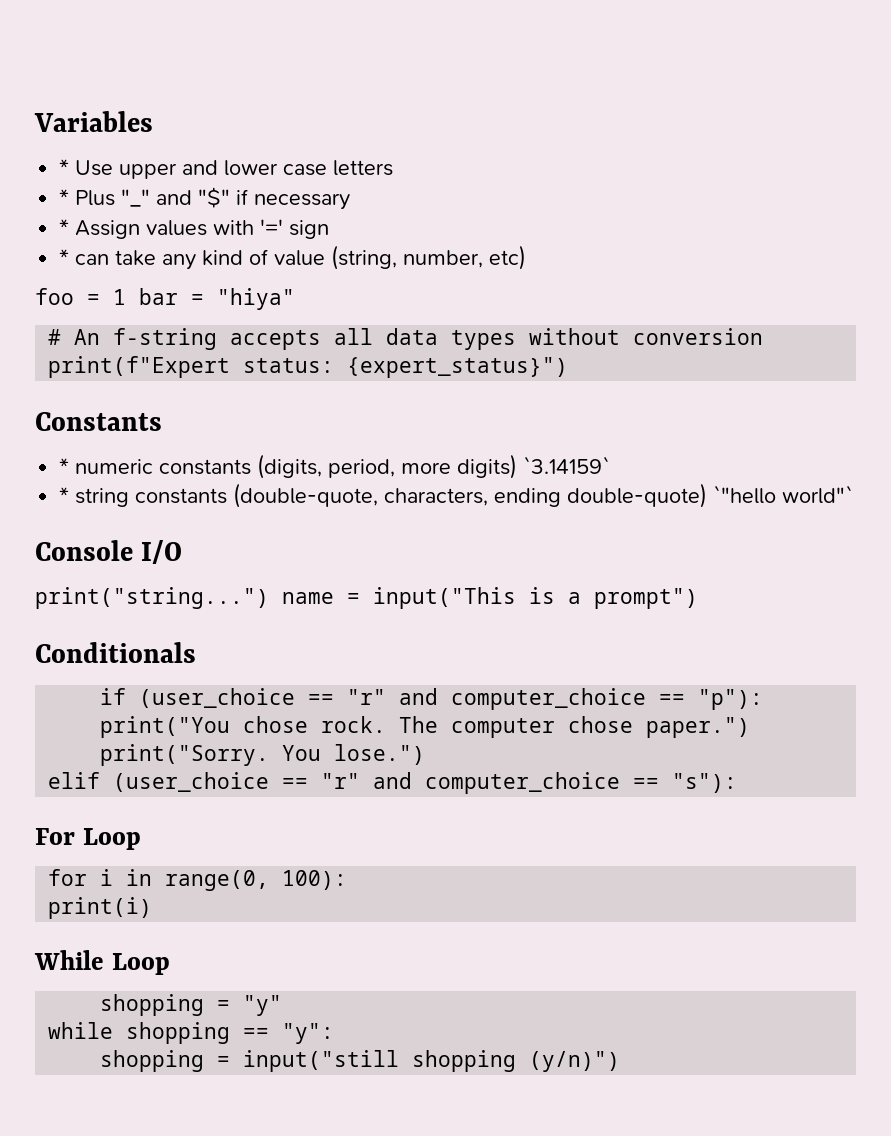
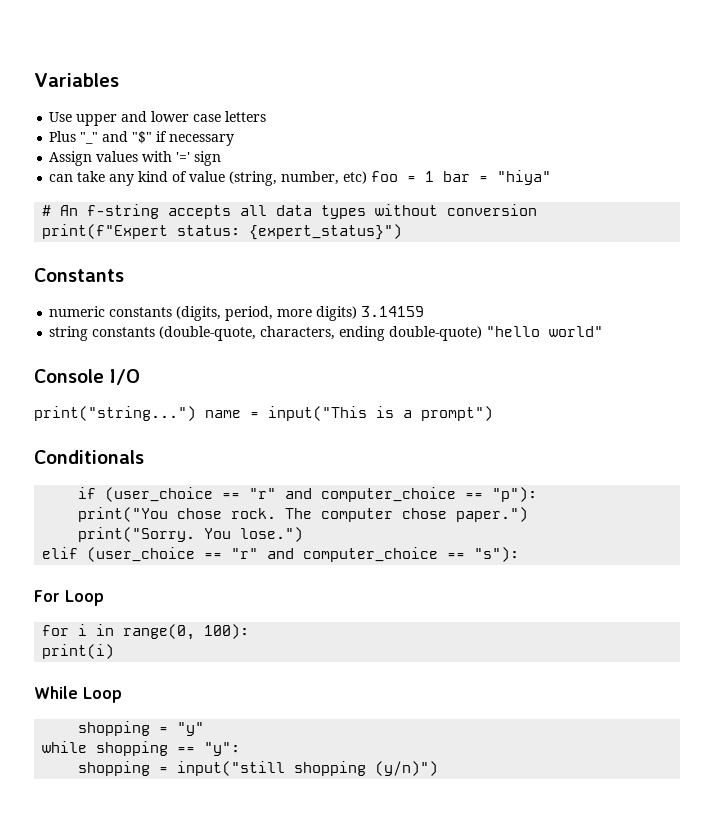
- * Use upper and lower case letters
+ Use upper and lower case letters
- * Plus "_" and "$" if necessary
+ Plus "_" and "$" if necessary
- * Assign values with '=' sign
+ Assign values with '=' sign
- * can take any kind of value (string, number, etc)
- foo = 1 bar = "hiya"
+ can take any kind of value (string, number, etc) foo = 1 bar = "hiya"
- * numeric constants (digits, period, more digits) `3.14159`
- * string constants (double-quote, characters, ending double-quote) `"hello world"`
+ numeric constants (digits, period, more digits) 3.14159
+ string constants (double-quote, characters, ending double-quote) "hello world"

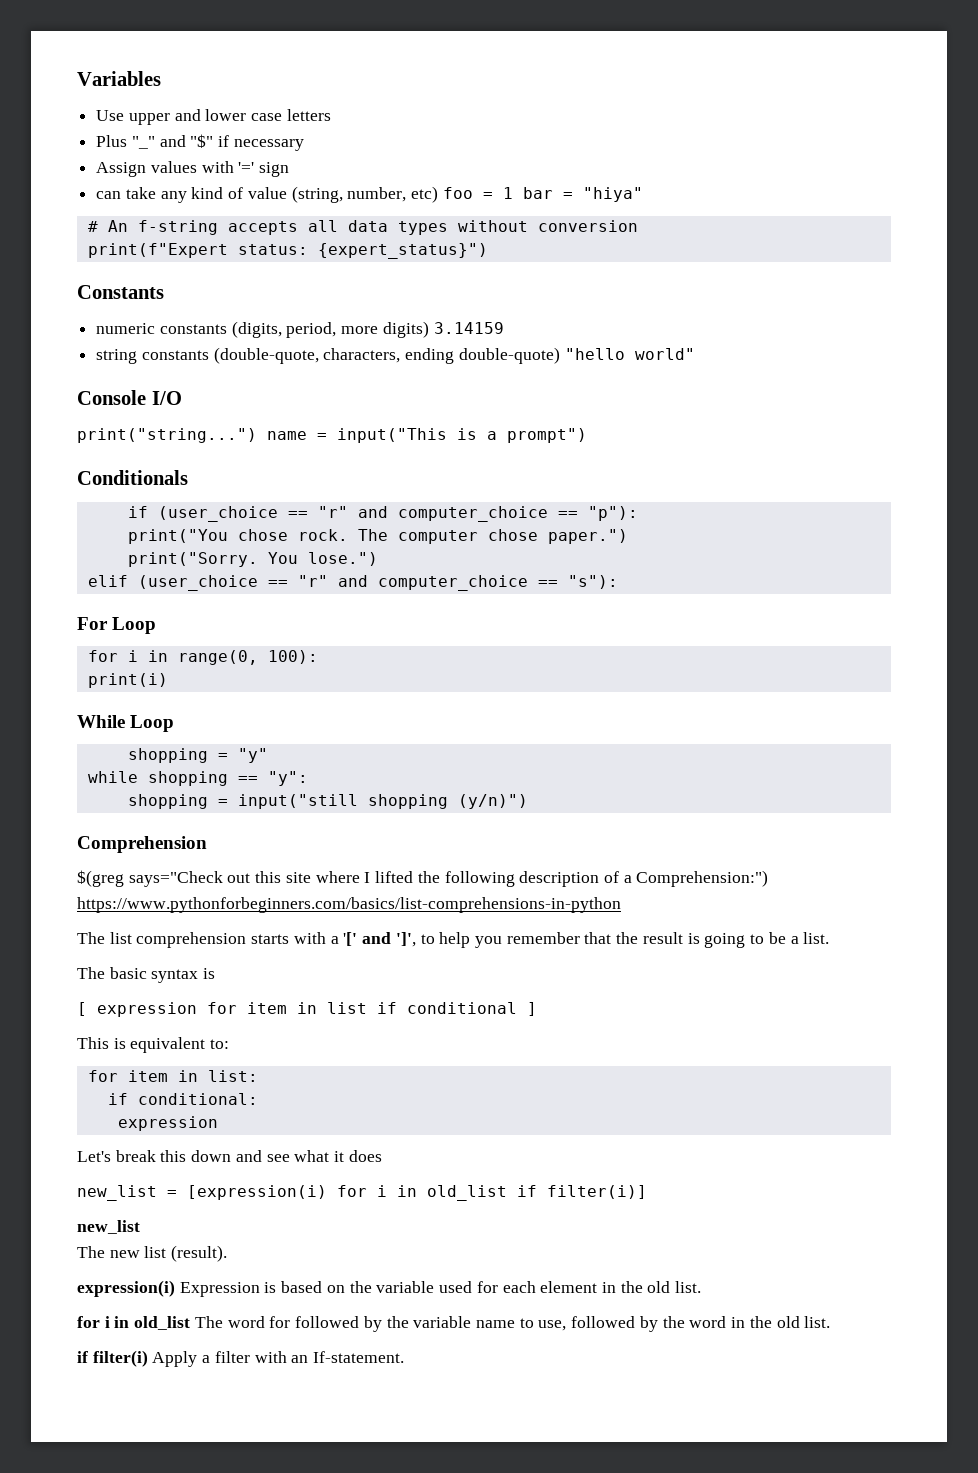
+ Comprehension
+ $(greg says="Check out this site where I lifted the following description of a Comprehension:") https://www.pythonforbeginners.com/basics/list-comprehensions-in-python
+ The list comprehension starts with a '[' and ']', to help you remember that the result is going to be a list.
+ The basic syntax is
+ [ expression for item in list if conditional ]
+ This is equivalent to:
+ for item in list:
+ if conditional:
+ expression
+ Let's break this down and see what it does
+ new_list = [expression(i) for i in old_list if filter(i)]
+ new_list
+ The new list (result).
+ expression(i) Expression is based on the variable used for each element in the old list.
+ for i in old_list The word for followed by the variable name to use, followed by the word in the old list.
+ if filter(i) Apply a filter with an If-statement.

